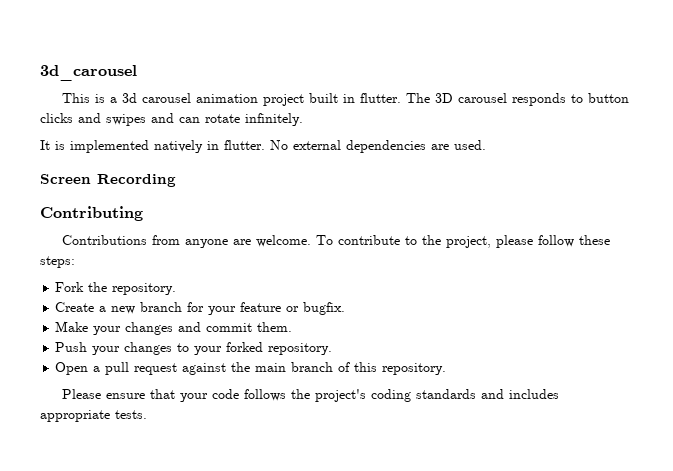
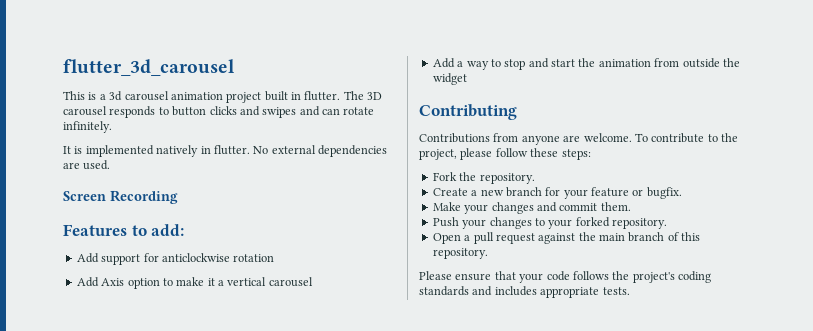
- 3d_carousel
+ flutter_3d_carousel
+ Features to add:
+ Add support for anticlockwise rotation
+ Add Axis option to make it a vertical carousel
+ Add a way to stop and start the animation from outside the widget

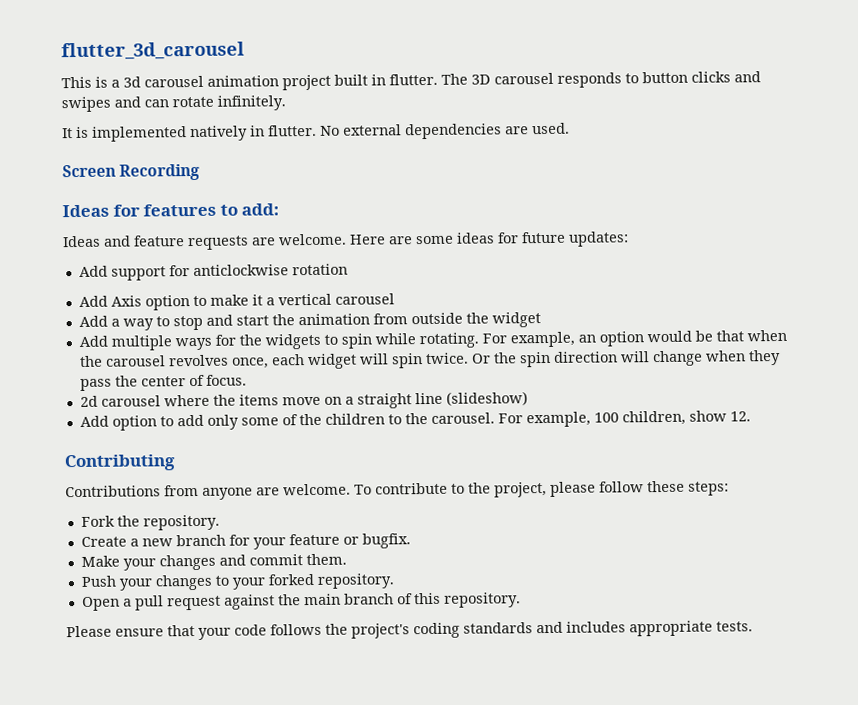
- Features to add:
+ Ideas for features to add:
+ Ideas and feature requests are welcome. Here are some ideas for future updates:
+ Add multiple ways for the widgets to spin while rotating. For example, an option would be that when the carousel revolves once, each widget will spin twice. Or the spin direction will change when they pass the center of focus.
+ 2d carousel where the items move on a straight line (slideshow)
+ Add option to add only some of the children to the carousel. For example, 100 children, show 12.

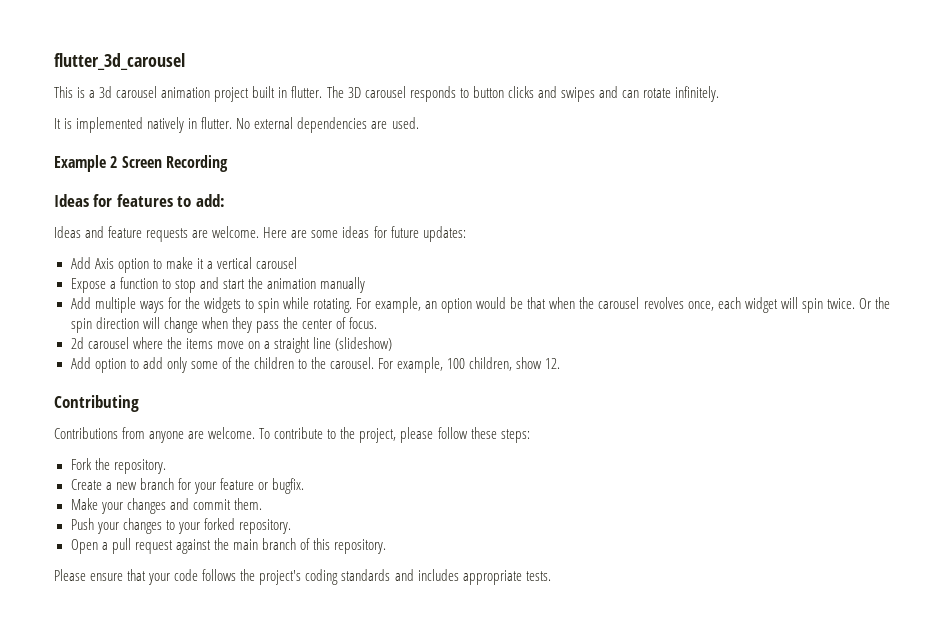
- Screen Recording
+ Example 2 Screen Recording
- Add support for anticlockwise rotation
- Add a way to stop and start the animation from outside the widget
+ Expose a function to stop and start the animation manually

